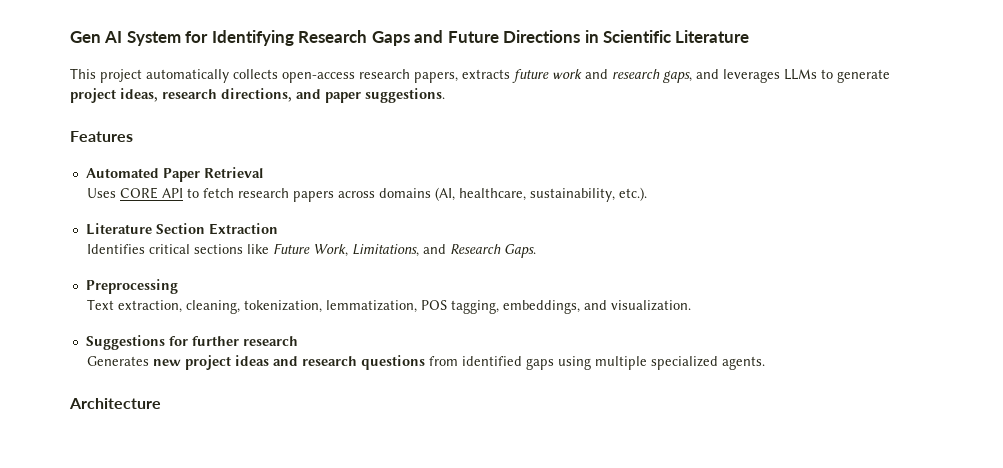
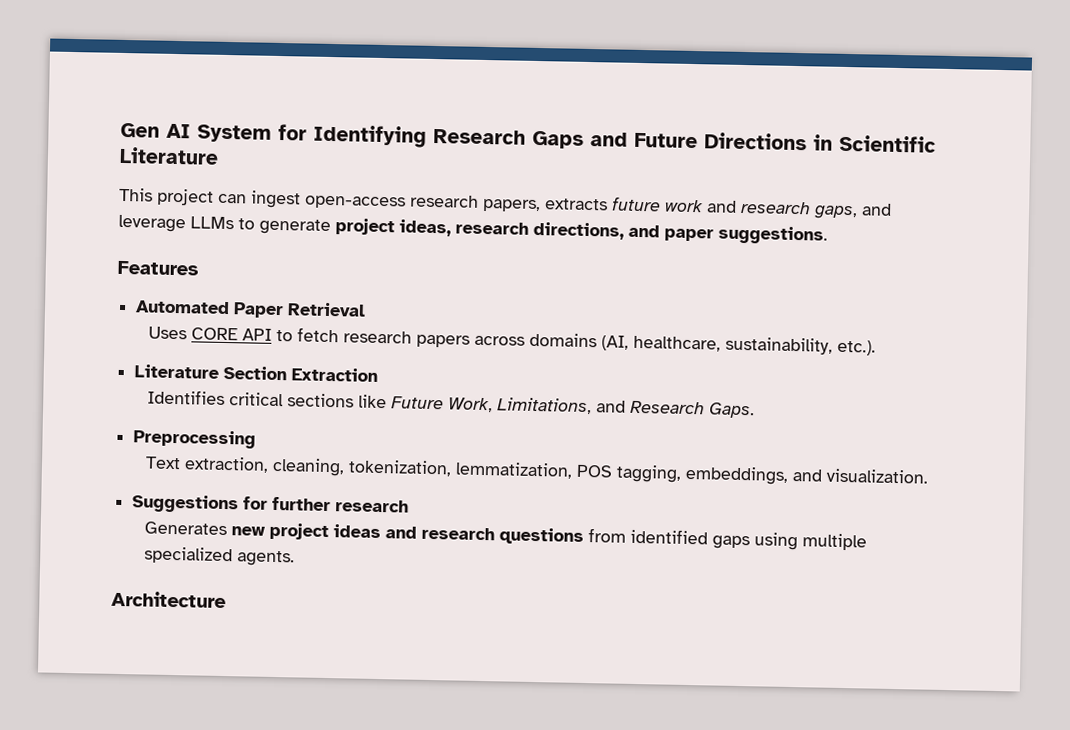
- This project automatically collects open-access research papers, extracts future work and research gaps, and leverages LLMs to generate project ideas, research directions, and paper suggestions.
+ This project can ingest open-access research papers, extracts future work and research gaps, and leverage LLMs to generate project ideas, research directions, and paper suggestions.

